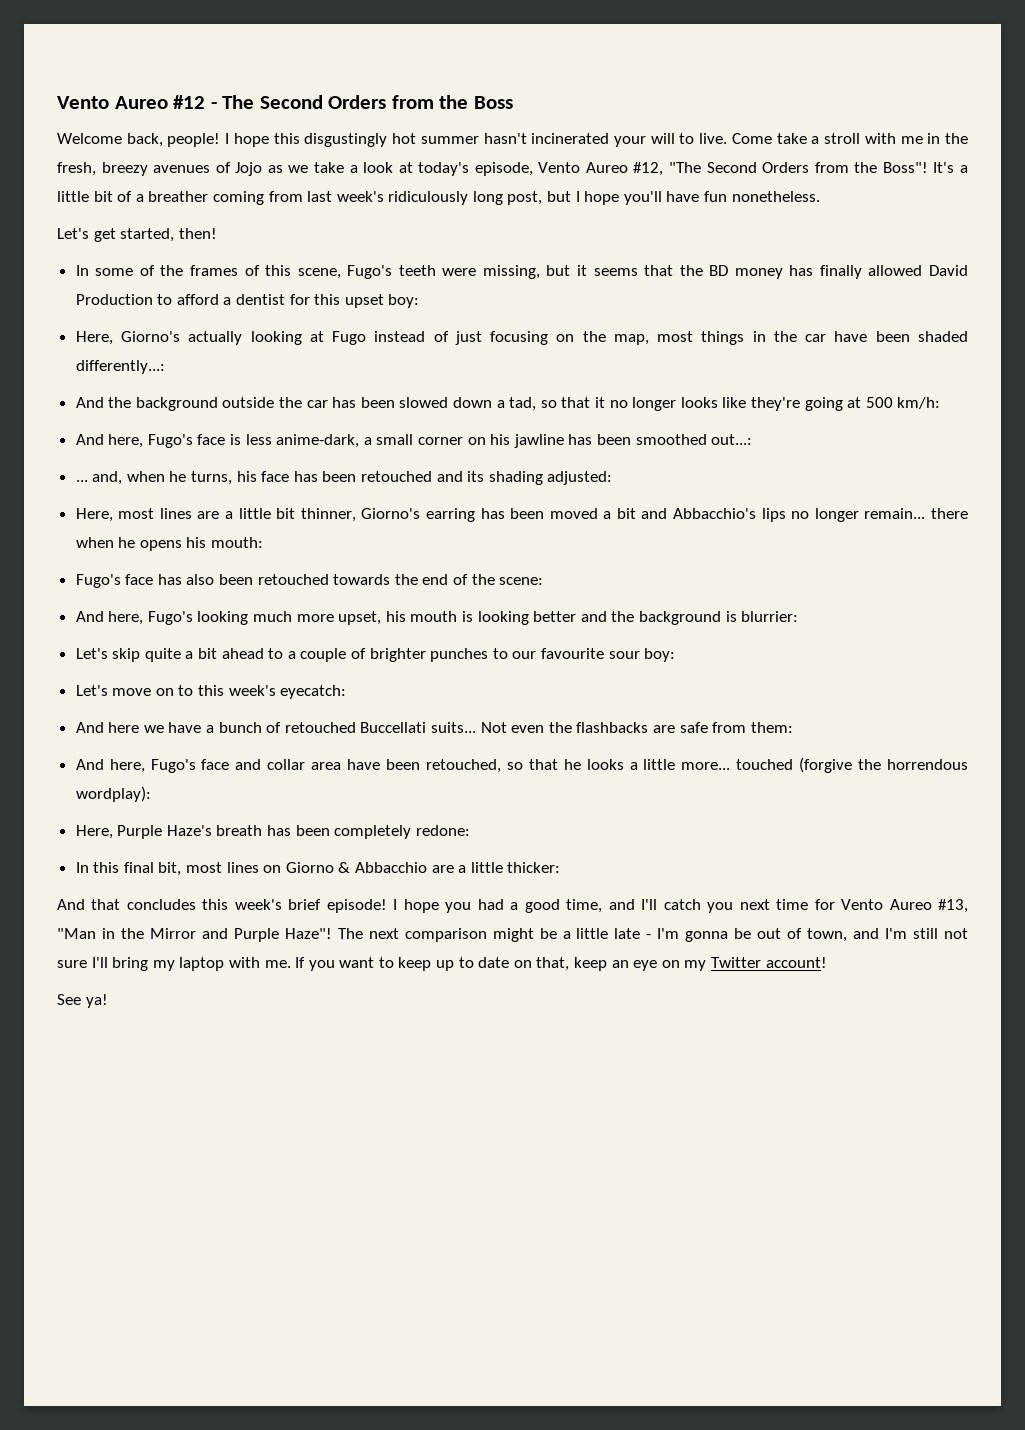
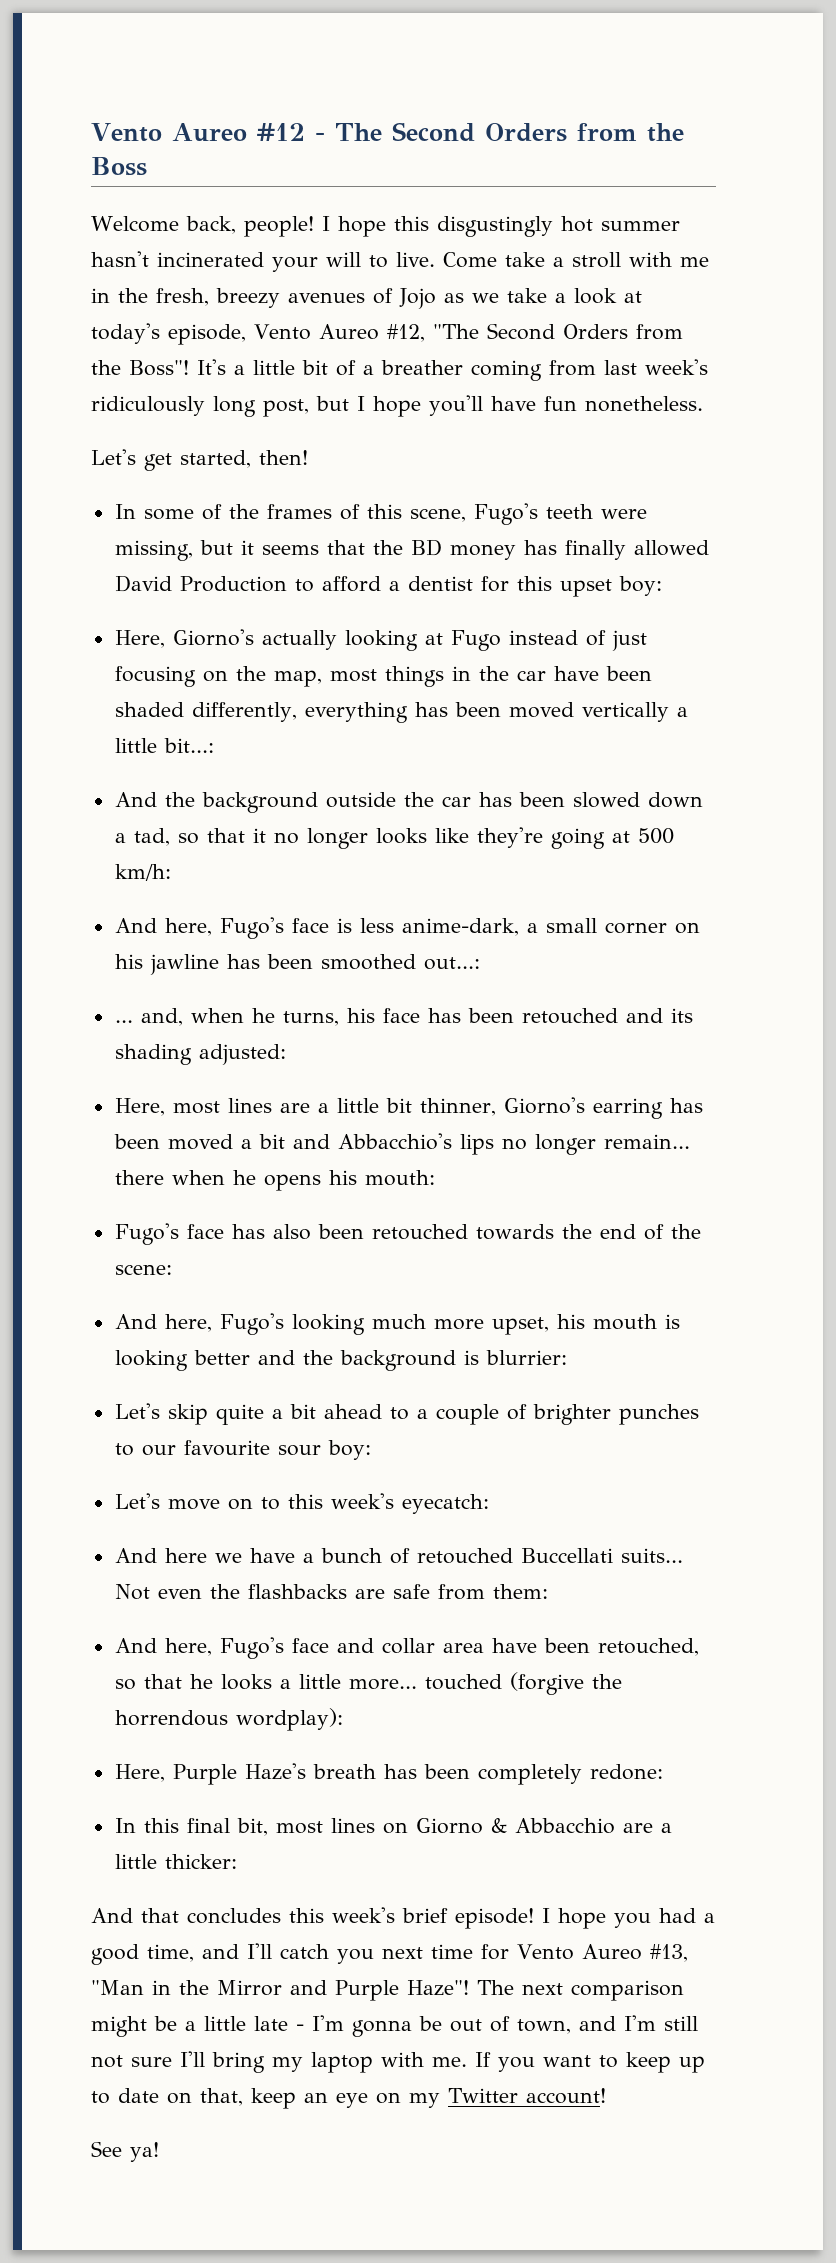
- Here, Giorno's actually looking at Fugo instead of just focusing on the map, most things in the car have been shaded differently...:
+ Here, Giorno's actually looking at Fugo instead of just focusing on the map, most things in the car have been shaded differently, everything has been moved vertically a little bit...:

